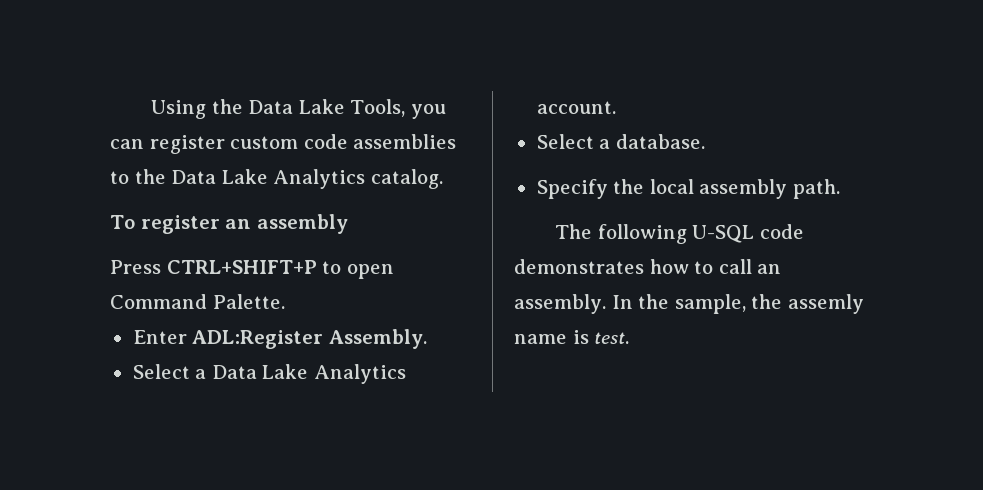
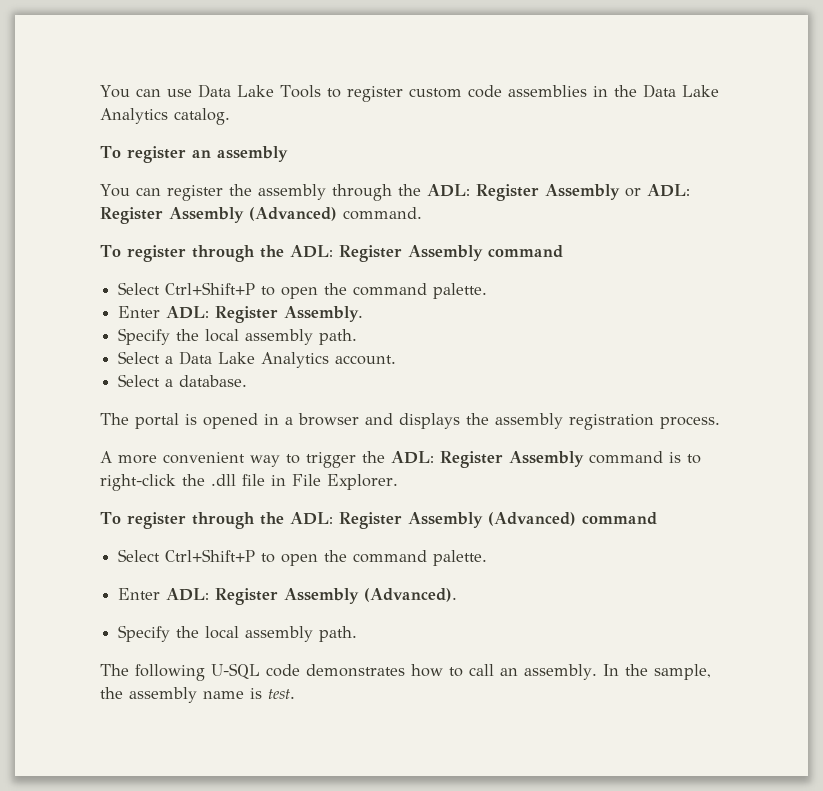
- Using the Data Lake Tools, you can register custom code assemblies to the Data Lake Analytics catalog.
+ You can use Data Lake Tools to register custom code assemblies in the Data Lake Analytics catalog.
- Press CTRL+SHIFT+P to open Command Palette.
- Enter ADL:Register Assembly.
+ You can register the assembly through the ADL: Register Assembly or ADL: Register Assembly (Advanced) command.
+ To register through the ADL: Register Assembly command
+ Select Ctrl+Shift+P to open the command palette.
+ Enter ADL: Register Assembly.
+ Specify the local assembly path.
+ The portal is opened in a browser and displays the assembly registration process.
+ A more convenient way to trigger the ADL: Register Assembly command is to right-click the .dll file in File Explorer.
+ To register through the ADL: Register Assembly (Advanced) command
+ Select Ctrl+Shift+P to open the command palette.
+ Enter ADL: Register Assembly (Advanced).
- In the sample, the assemly name is test.
+ In the sample, the assembly name is test.

